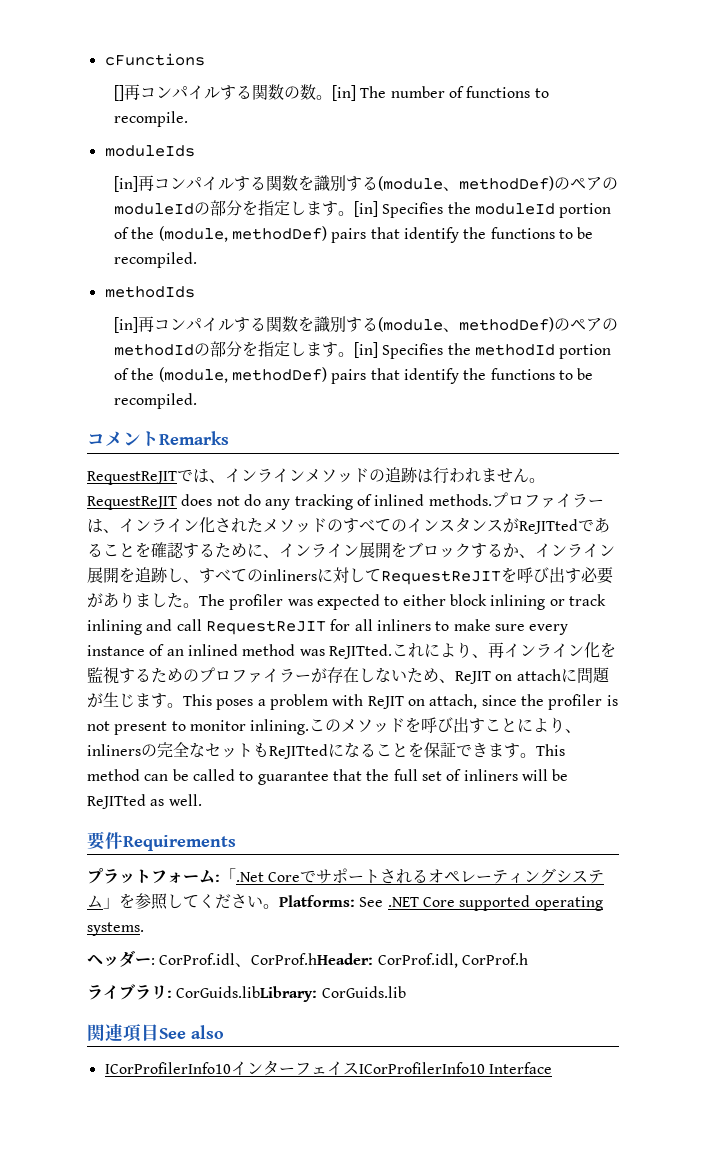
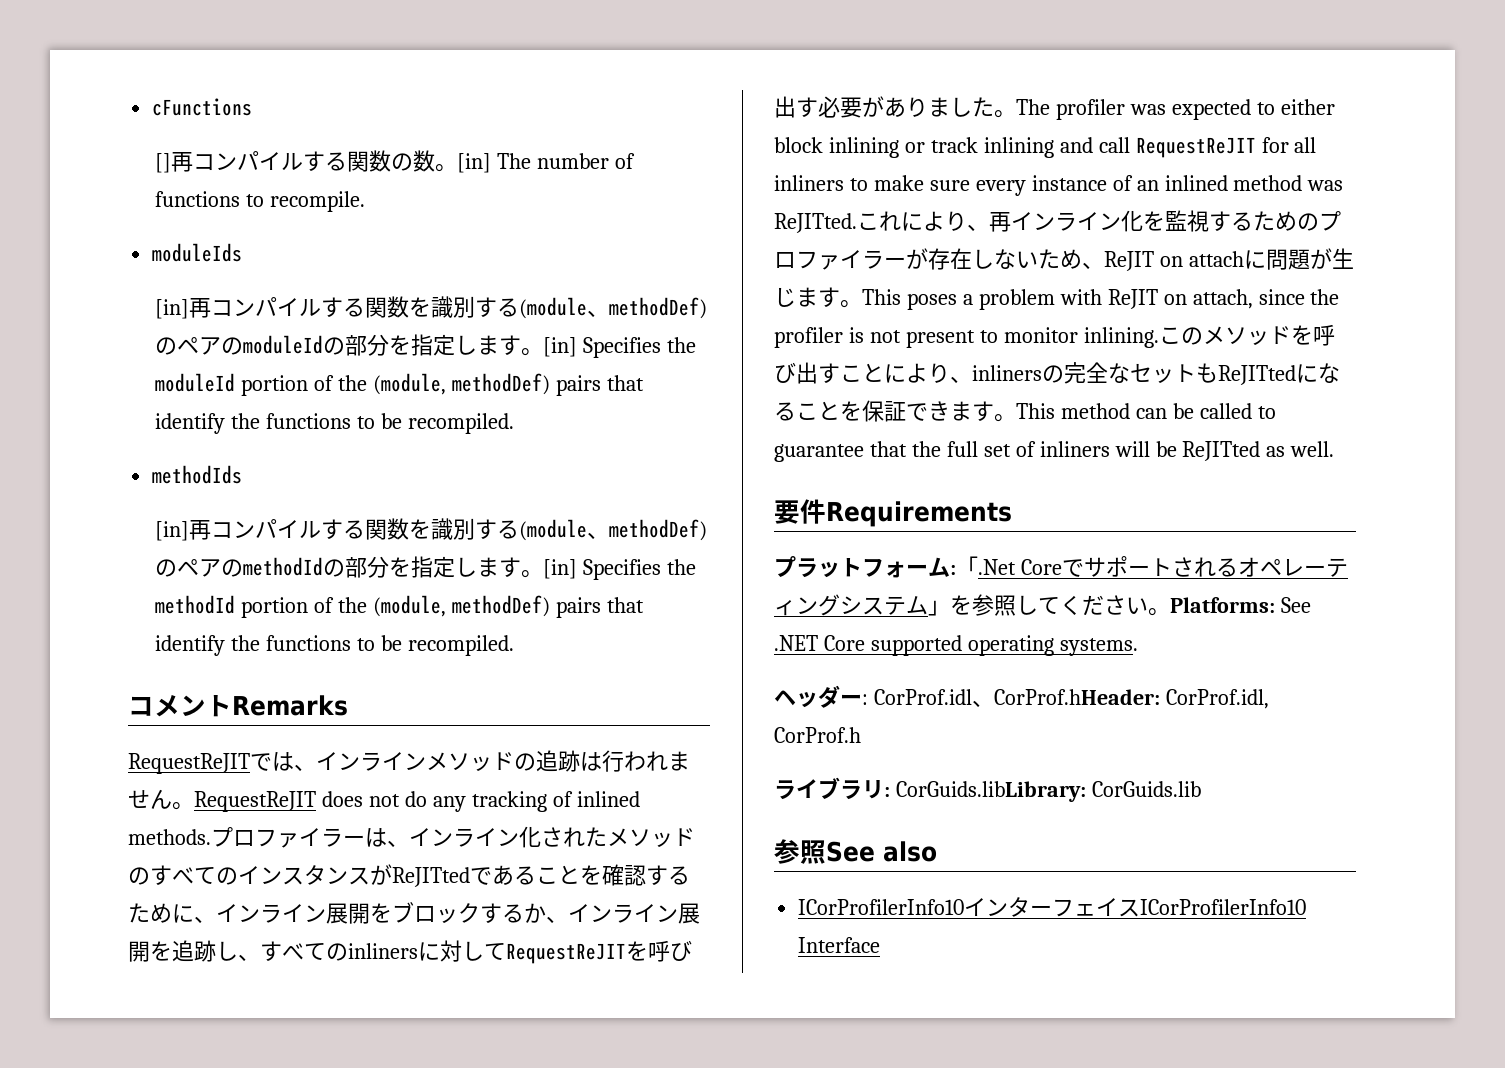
- 関連項目See also
+ 参照See also

